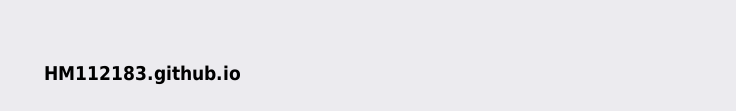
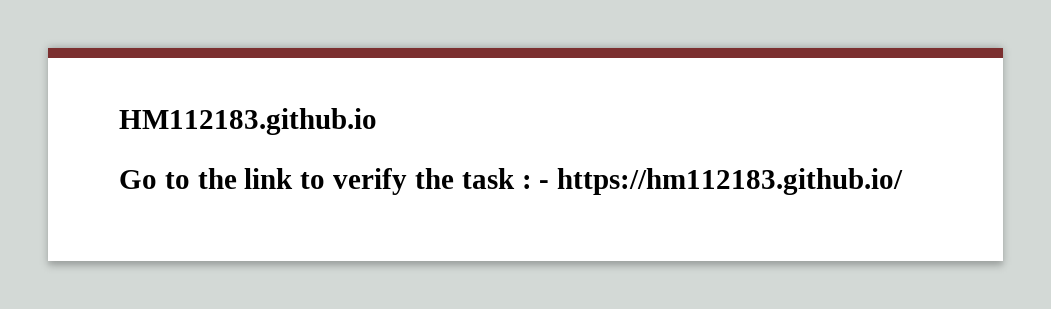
+ Go to the link to verify the task : - https://hm112183.github.io/

